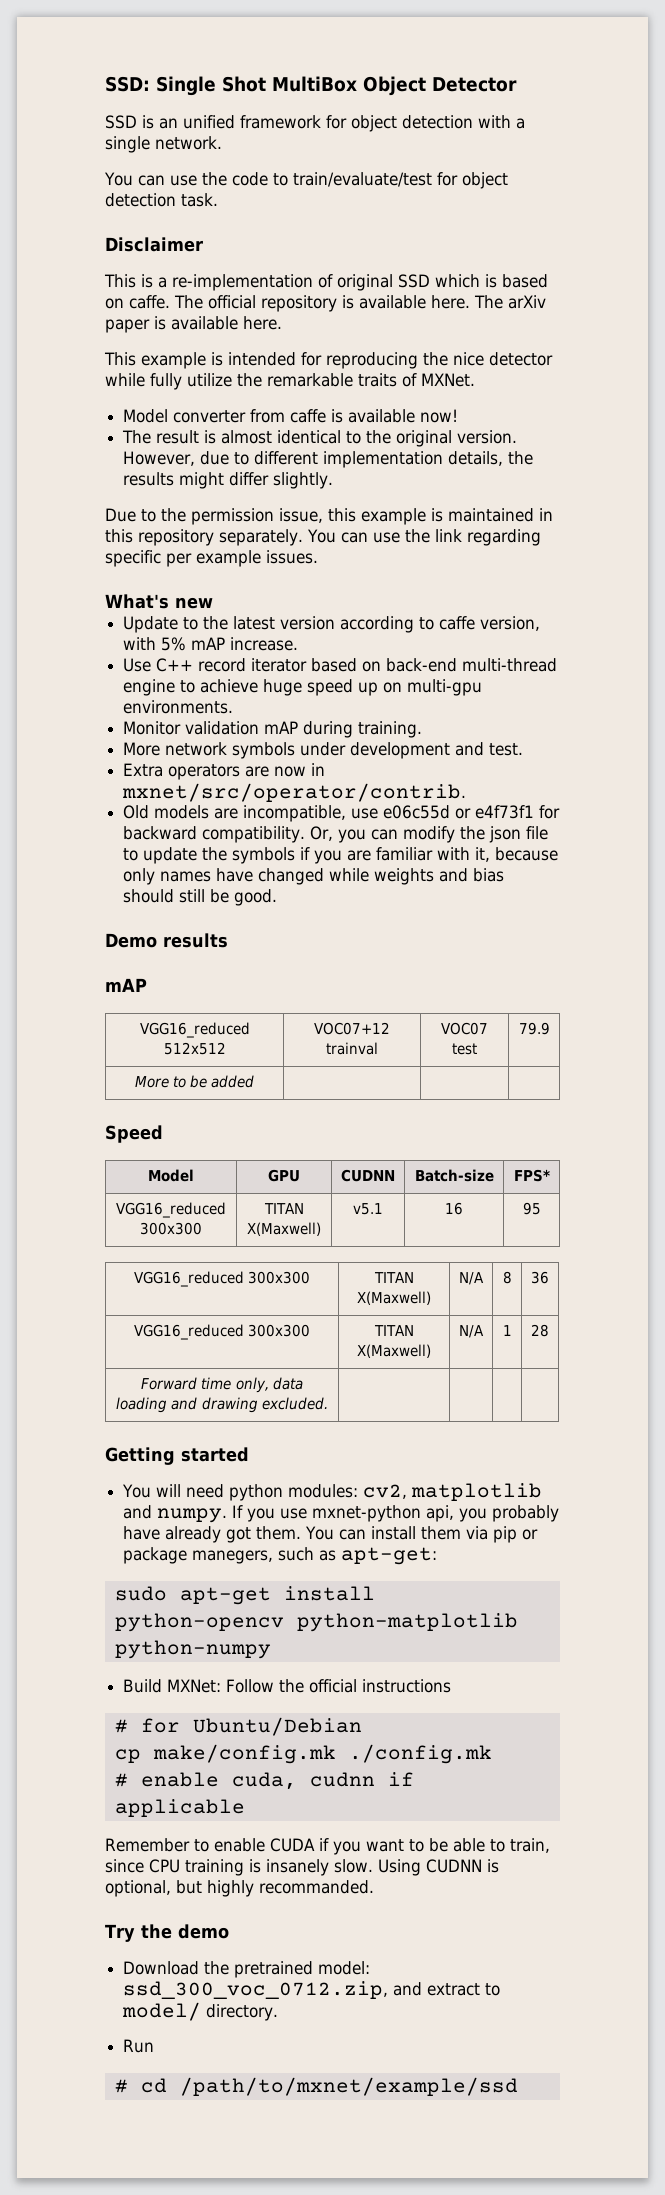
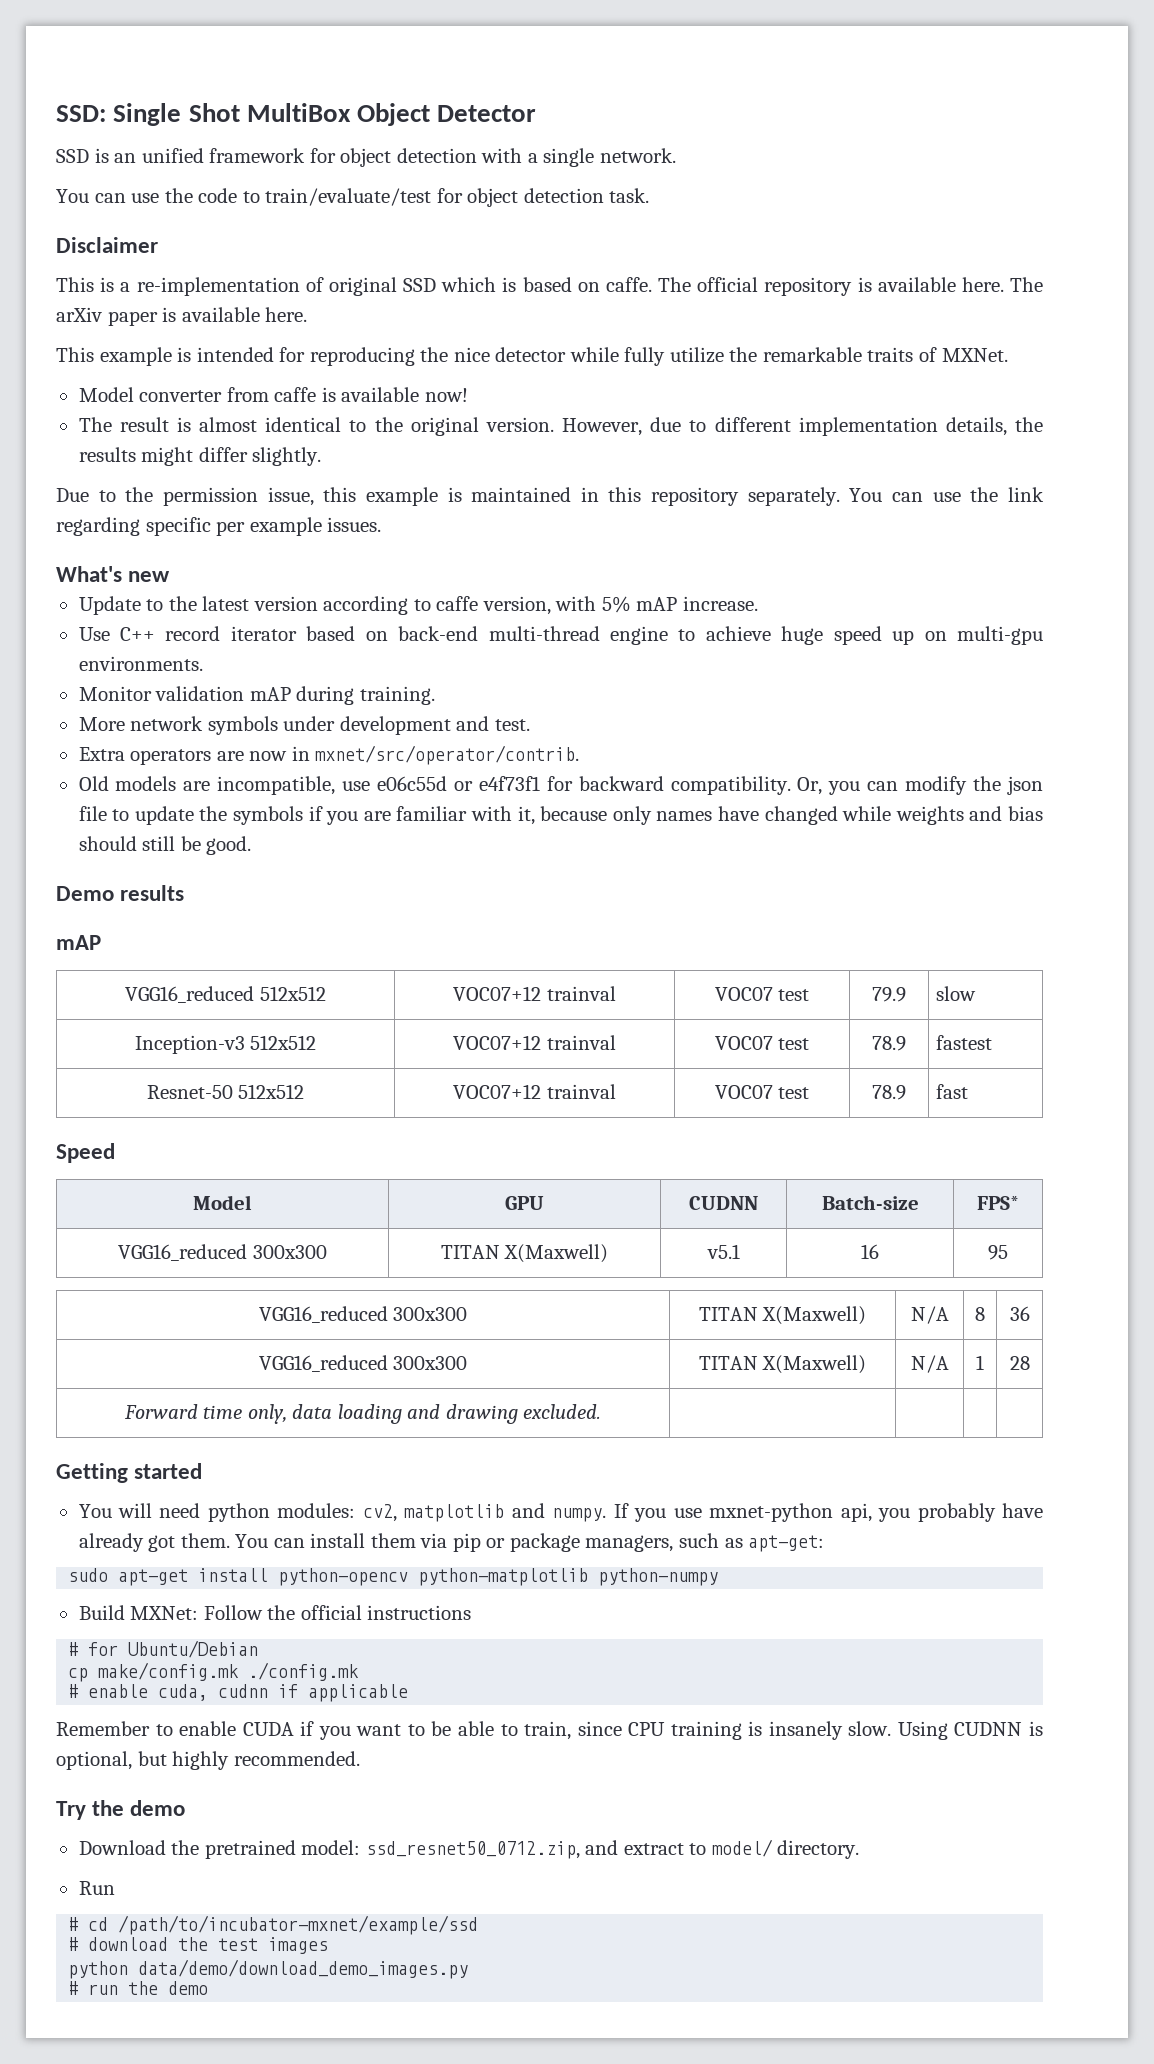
- VGG16_reduced 512x512 | VOC07+12 trainval | VOC07 test | 79.9
- More to be added | | |
+ VGG16_reduced 512x512 | VOC07+12 trainval | VOC07 test | 79.9 | slow
+ Inception-v3 512x512 | VOC07+12 trainval | VOC07 test | 78.9 | fastest
+ Resnet-50 512x512 | VOC07+12 trainval | VOC07 test | 78.9 | fast
- You can install them via pip or package manegers, such as apt-get:
+ You can install them via pip or package managers, such as apt-get:
- Using CUDNN is optional, but highly recommanded.
+ Using CUDNN is optional, but highly recommended.
- Download the pretrained model: ssd_300_voc_0712.zip, and extract to model/ directory.
+ Download the pretrained model: ssd_resnet50_0712.zip, and extract to model/ directory.
- # cd /path/to/mxnet/example/ssd
+ # cd /path/to/incubator-mxnet/example/ssd
+ # download the test images
+ python data/demo/download_demo_images.py
+ # run the demo

